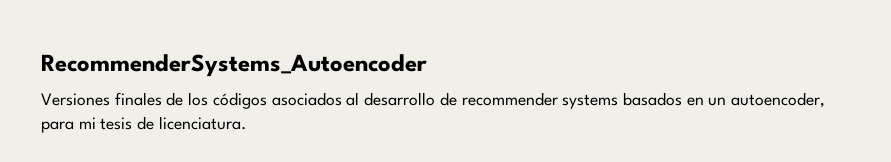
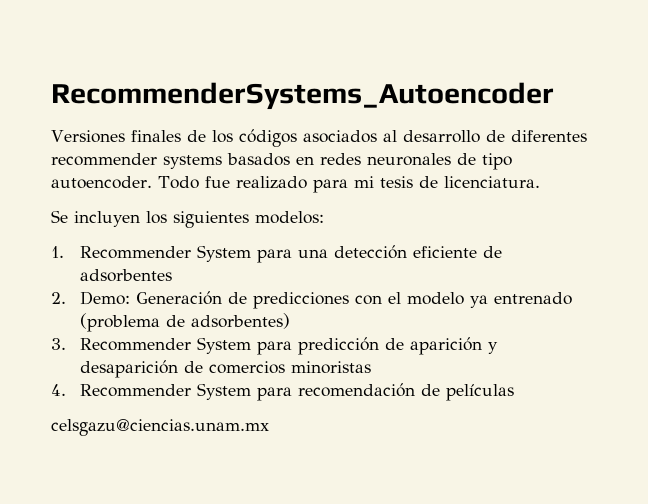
- Versiones finales de los códigos asociados al desarrollo de recommender systems basados en un autoencoder, para mi tesis de licenciatura.
+ Versiones finales de los códigos asociados al desarrollo de diferentes recommender systems basados en redes neuronales de tipo autoencoder. Todo fue realizado para mi tesis de licenciatura.
+ Se incluyen los siguientes modelos:
+ 1. Recommender System para una detección eficiente de adsorbentes
+ 2. Demo: Generación de predicciones con el modelo ya entrenado (problema de adsorbentes)
+ 3. Recommender System para predicción de aparición y desaparición de comercios minoristas
+ 4. Recommender System para recomendación de películas
+ celsgazu@ciencias.unam.mx

